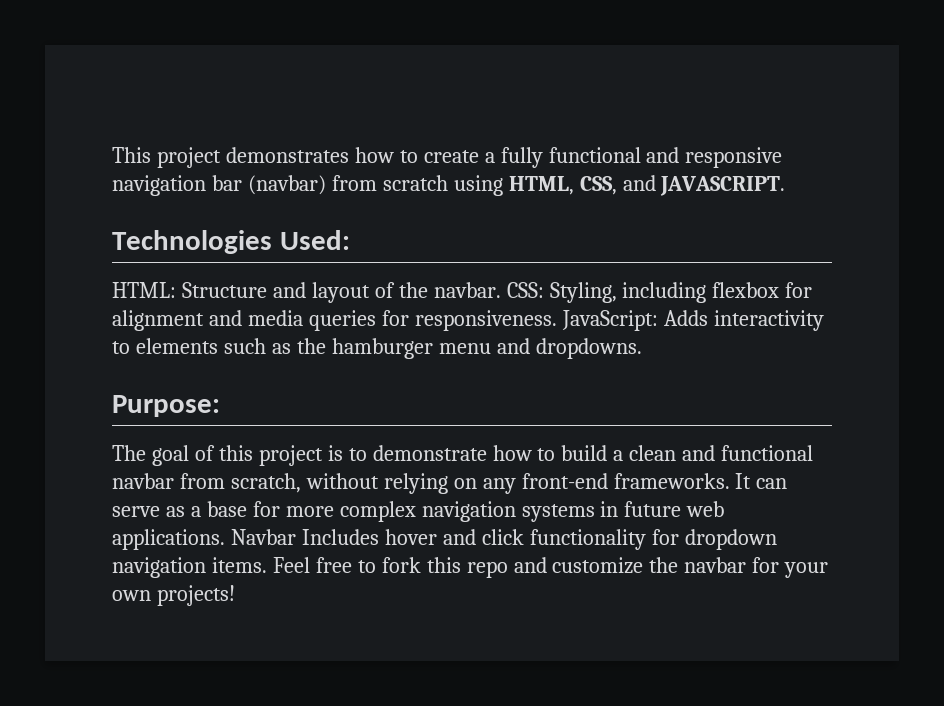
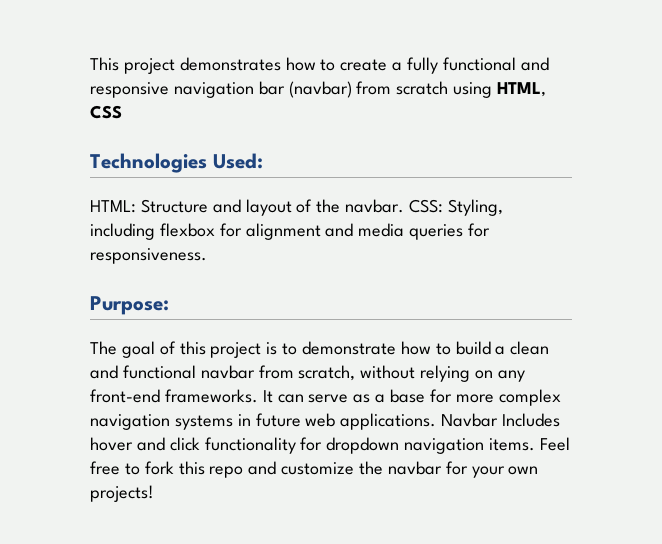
- This project demonstrates how to create a fully functional and responsive navigation bar (navbar) from scratch using HTML, CSS, and JAVASCRIPT.
+ This project demonstrates how to create a fully functional and responsive navigation bar (navbar) from scratch using HTML, CSS
- JavaScript: Adds interactivity to elements such as the hamburger menu and dropdowns.

